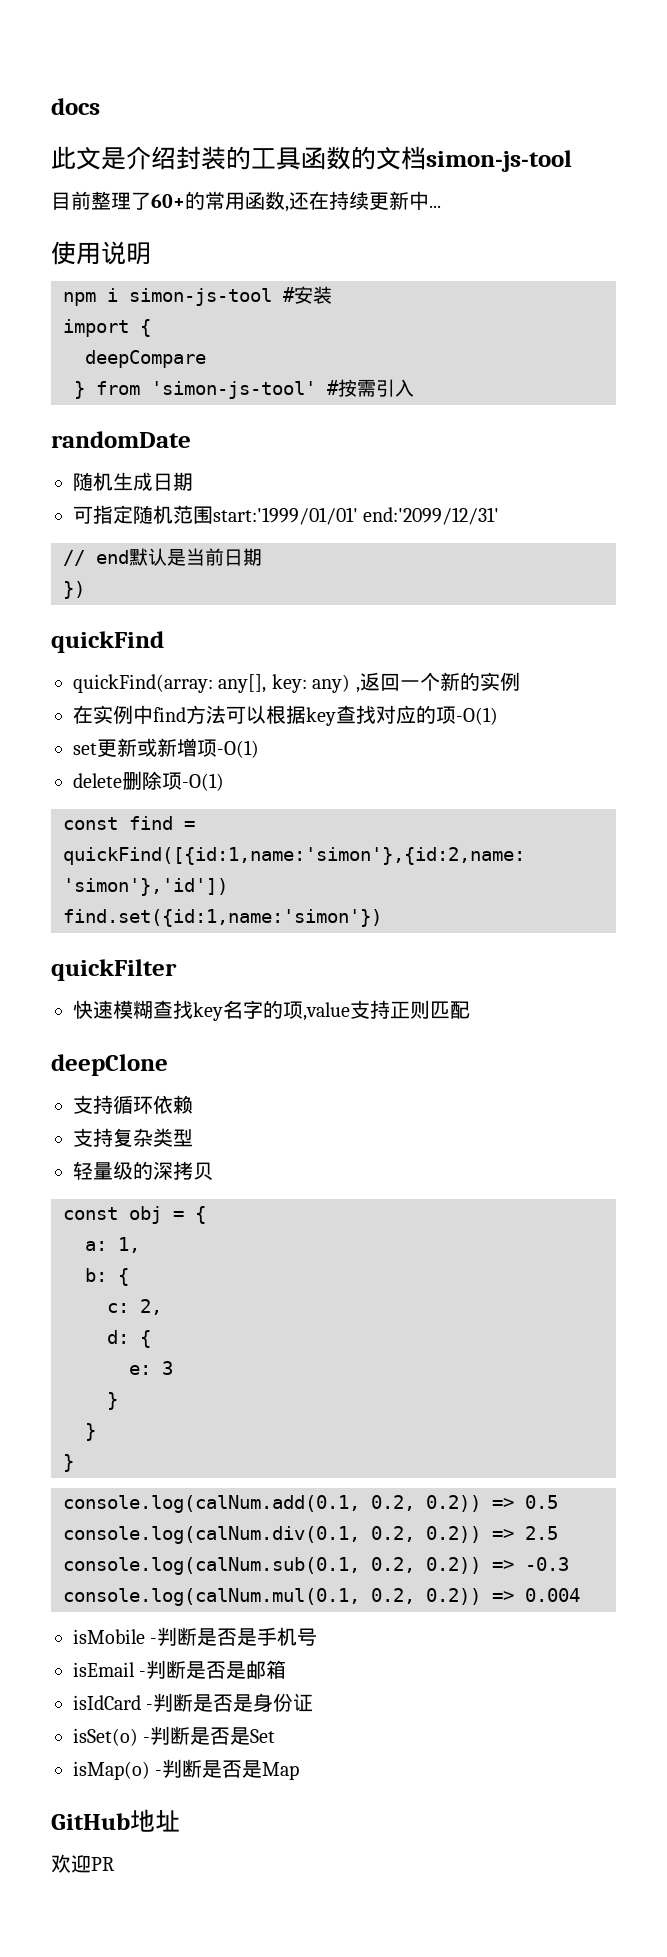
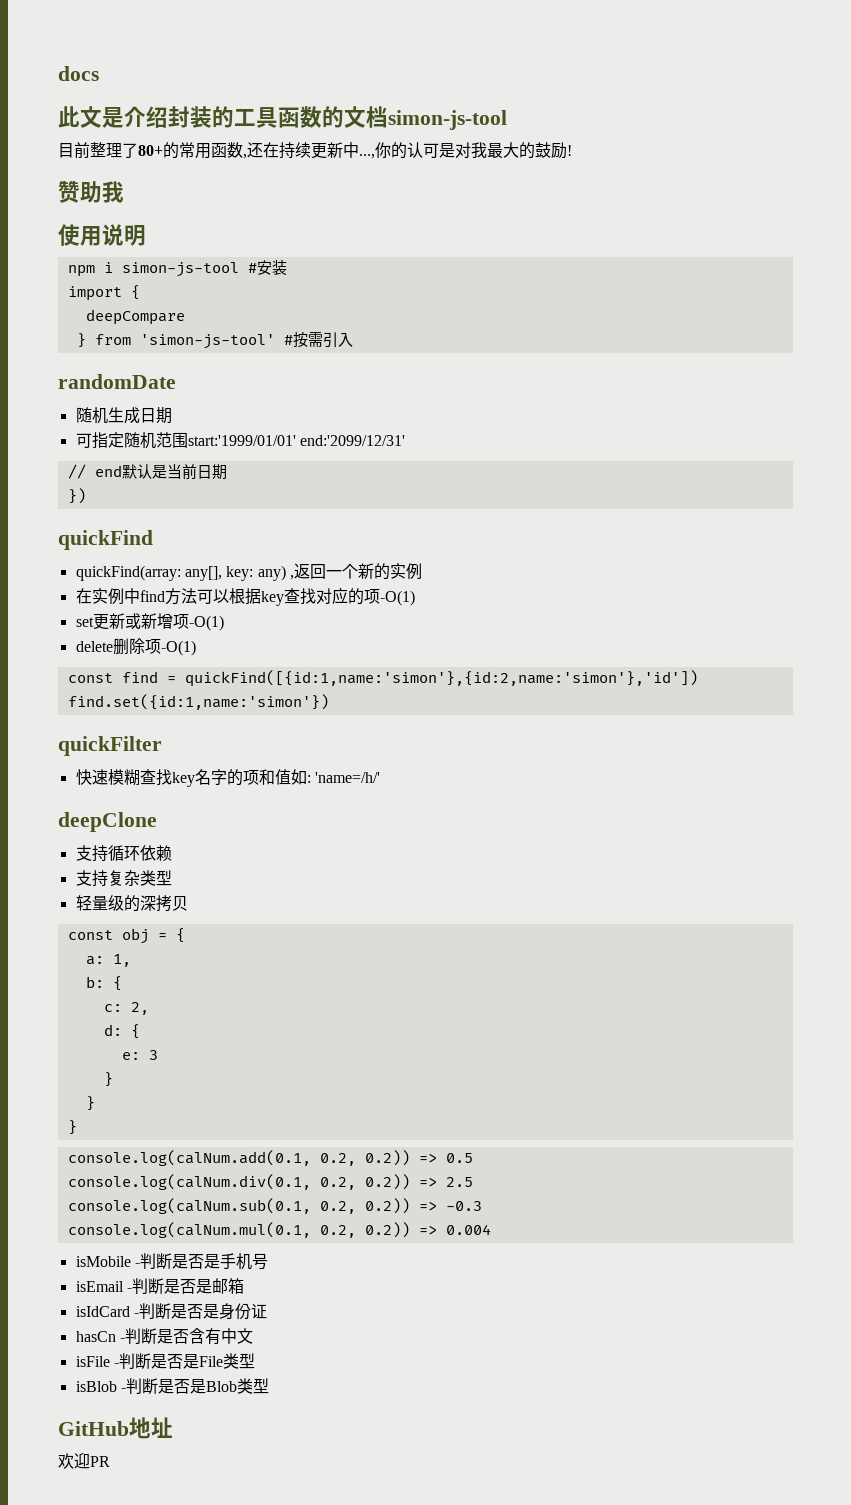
- 目前整理了60+的常用函数,还在持续更新中...
+ 目前整理了80+的常用函数,还在持续更新中...,你的认可是对我最大的鼓励!
+ 赞助我
- 快速模糊查找key名字的项,value支持正则匹配
+ 快速模糊查找key名字的项和值如: 'name=/h/'
- isSet(o) -判断是否是Set
- isMap(o) -判断是否是Map
+ hasCn -判断是否含有中文
+ isFile -判断是否是File类型
+ isBlob -判断是否是Blob类型

